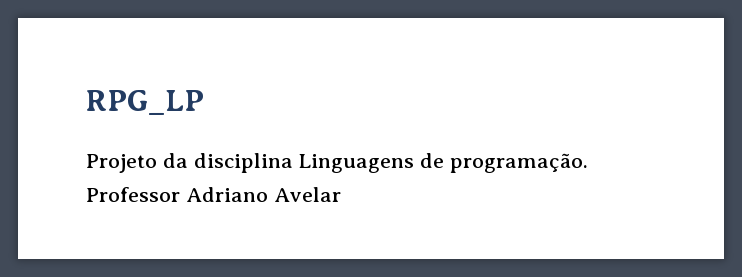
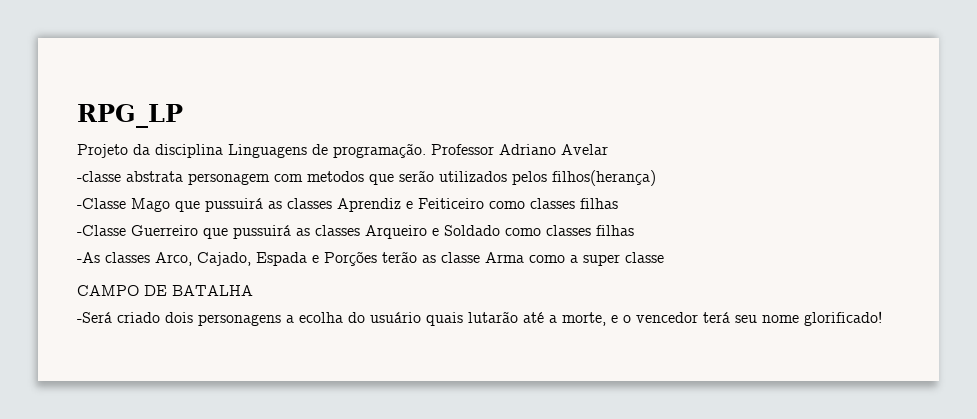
+ -classe abstrata personagem com metodos que serão utilizados pelos filhos(herança)
+ -Classe Mago que pussuirá as classes Aprendiz e Feiticeiro como classes filhas
+ -Classe Guerreiro que pussuirá as classes Arqueiro e Soldado como classes filhas
+ -As classes Arco, Cajado, Espada e Porções terão as classe Arma como a super classe
+ CAMPO DE BATALHA
+ -Será criado dois personagens a ecolha do usuário quais lutarão até a morte, e o vencedor terá seu nome glorificado!

